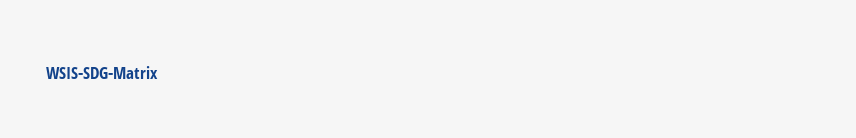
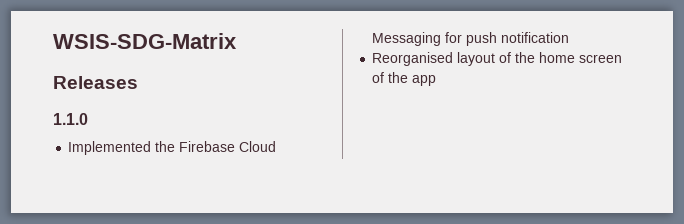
+ Releases
+ 1.1.0
+ Implemented the Firebase Cloud Messaging for push notification
+ Reorganised layout of the home screen of the app

